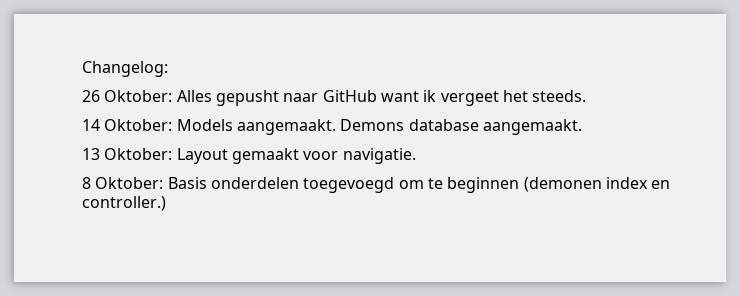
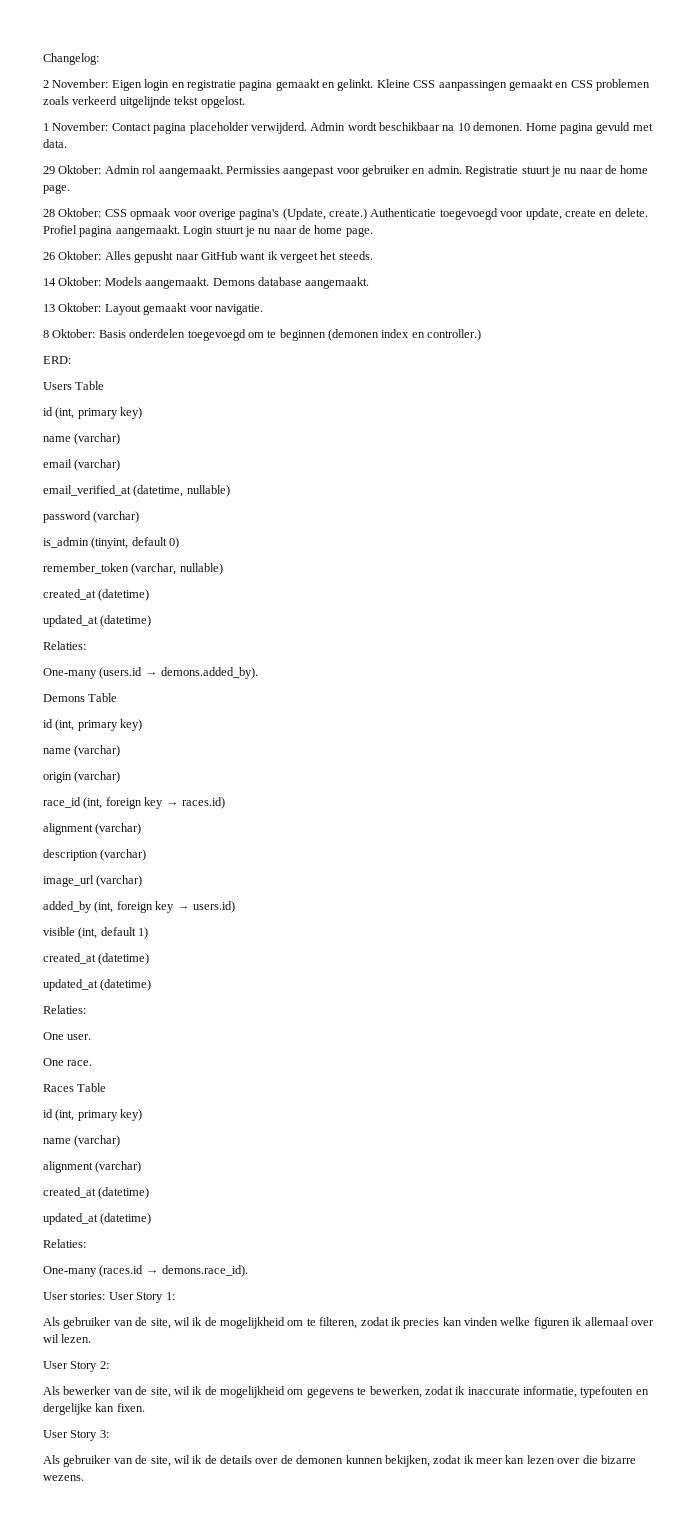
+ 2 November: Eigen login en registratie pagina gemaakt en gelinkt. Kleine CSS aanpassingen gemaakt en CSS problemen zoals verkeerd uitgelijnde tekst opgelost.
+ 1 November: Contact pagina placeholder verwijderd. Admin wordt beschikbaar na 10 demonen. Home pagina gevuld met data.
+ 29 Oktober: Admin rol aangemaakt. Permissies aangepast voor gebruiker en admin. Registratie stuurt je nu naar de home page.
+ 28 Oktober: CSS opmaak voor overige pagina's (Update, create.) Authenticatie toegevoegd voor update, create en delete. Profiel pagina aangemaakt. Login stuurt je nu naar de home page.
+ ERD:
+ Users Table
+ id (int, primary key)
+ name (varchar)
+ email (varchar)
+ email_verified_at (datetime, nullable)
+ password (varchar)
+ is_admin (tinyint, default 0)
+ remember_token (varchar, nullable)
+ created_at (datetime)
+ updated_at (datetime)
+ Relaties:
+ One-many (users.id → demons.added_by).
+ Demons Table
+ id (int, primary key)
+ name (varchar)
+ origin (varchar)
+ race_id (int, foreign key → races.id)
+ alignment (varchar)
+ description (varchar)
+ image_url (varchar)
+ added_by (int, foreign key → users.id)
+ visible (int, default 1)
+ created_at (datetime)
+ updated_at (datetime)
+ Relaties:
+ One user.
+ One race.
+ Races Table
+ id (int, primary key)
+ name (varchar)
+ alignment (varchar)
+ created_at (datetime)
+ updated_at (datetime)
+ Relaties:
+ One-many (races.id → demons.race_id).
+ User stories: User Story 1:
+ Als gebruiker van de site, wil ik de mogelijkheid om te filteren, zodat ik precies kan vinden welke figuren ik allemaal over wil lezen.
+ User Story 2:
+ Als bewerker van de site, wil ik de mogelijkheid om gegevens te bewerken, zodat ik inaccurate informatie, typefouten en dergelijke kan fixen.
+ User Story 3:
+ Als gebruiker van de site, wil ik de details over de demonen kunnen bekijken, zodat ik meer kan lezen over die bizarre wezens.

